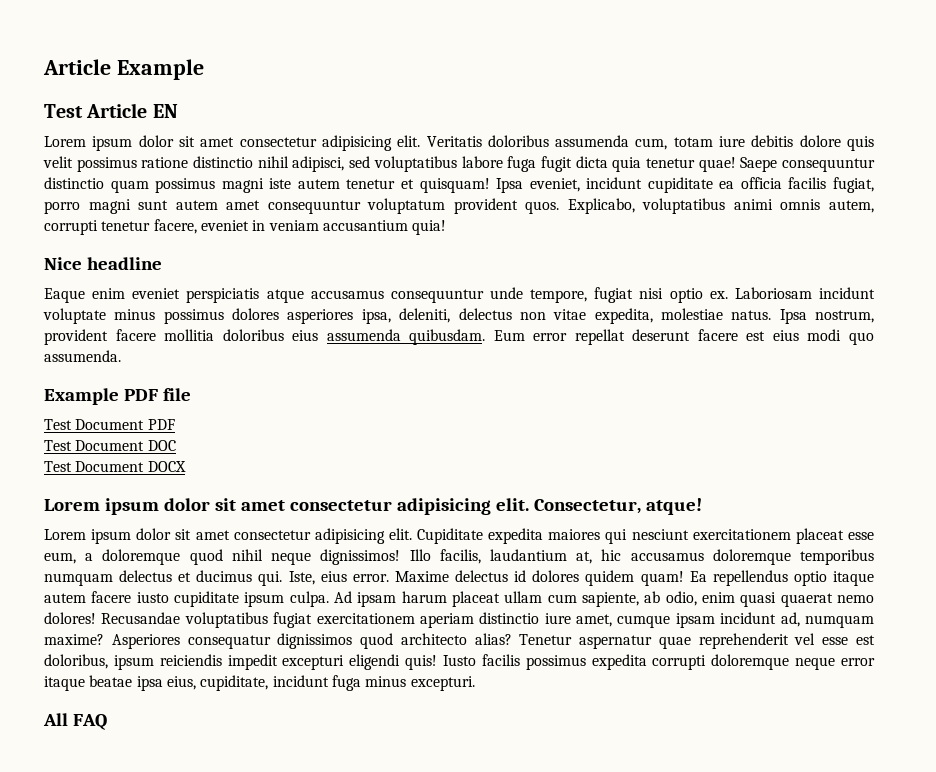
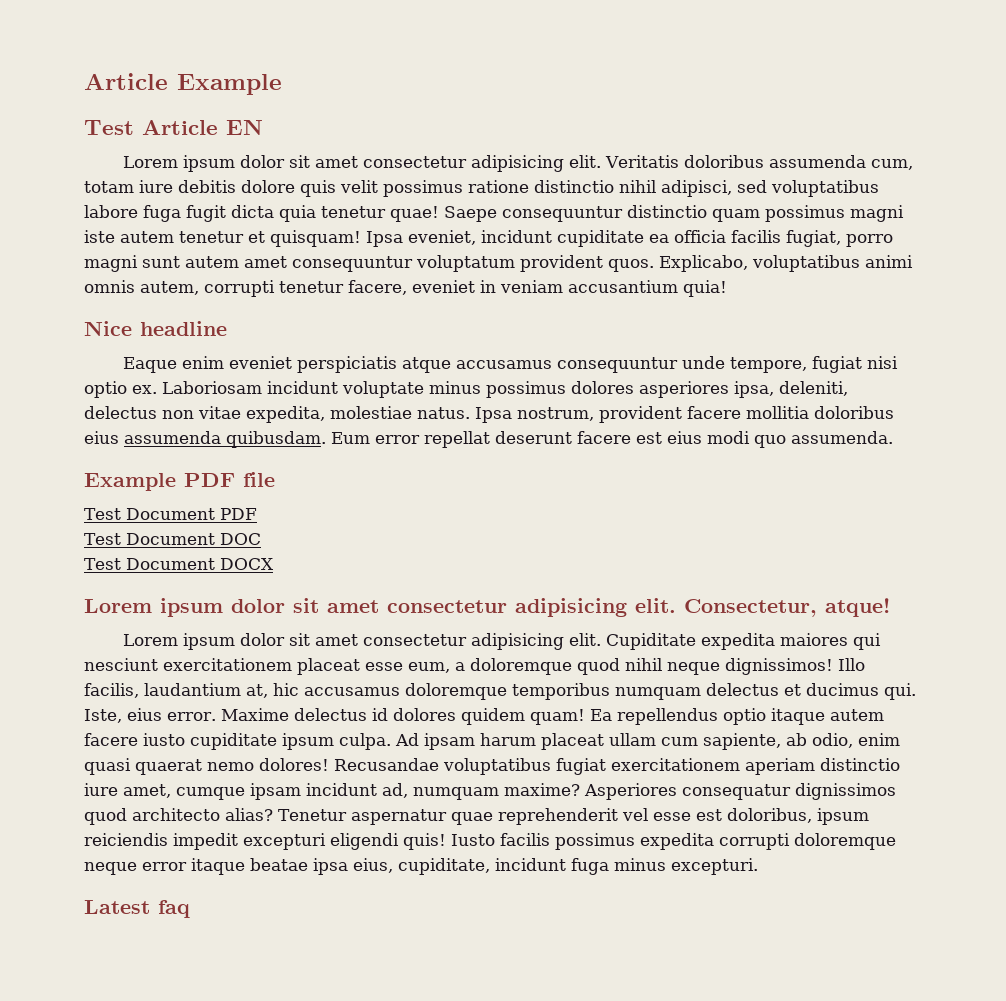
- All FAQ
+ Latest faq

